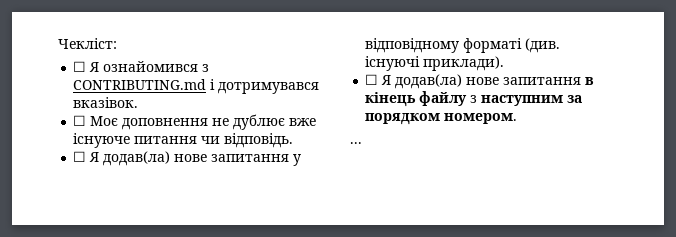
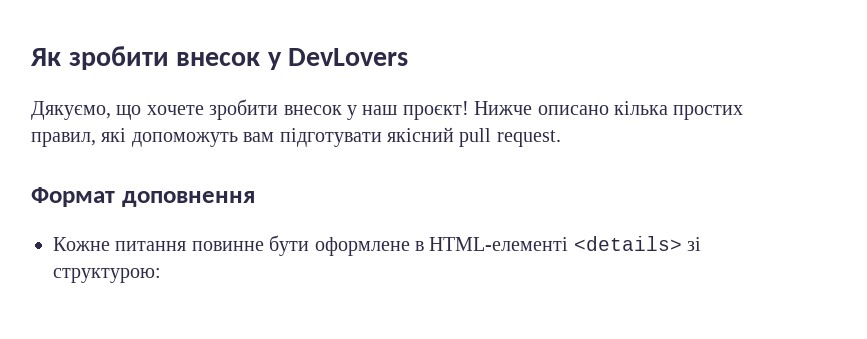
- Чекліст:
- ☐ Я ознайомився з CONTRIBUTING.md і дотримувався вказівок.
- ☐ Моє доповнення не дублює вже існуюче питання чи відповідь.
- ☐ Я додав(ла) нове запитання у відповідному форматі (див. існуючі приклади).
- ☐ Я додав(ла) нове запитання в кінець файлу з наступним за порядком номером.
- ...
+ Як зробити внесок у DevLovers
+ Дякуємо, що хочете зробити внесок у наш проєкт! Нижче описано кілька простих правил, які допоможуть вам підготувати якісний pull request.
+ Формат доповнення
+ Кожне питання повинне бути оформлене в HTML-елементі <details> зі структурою:

